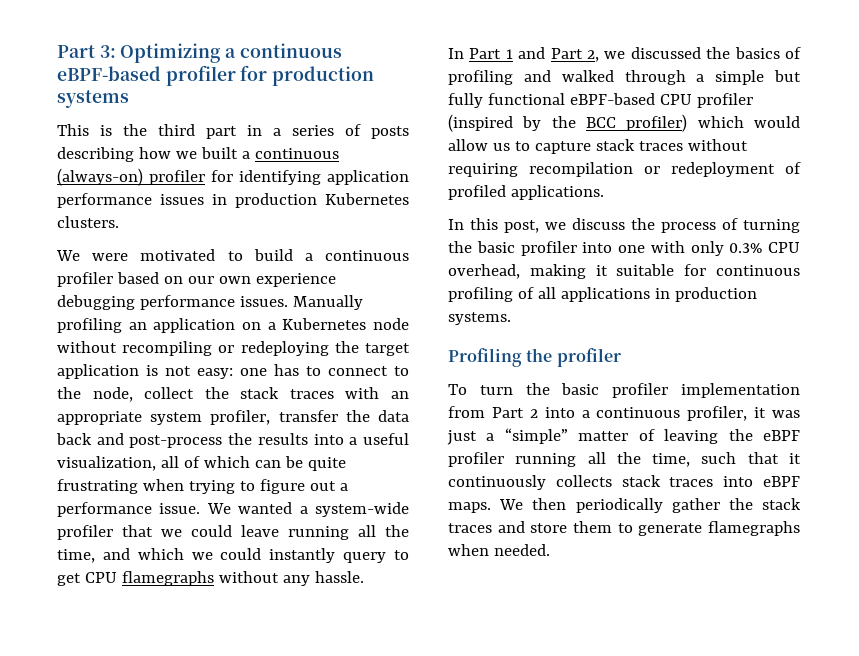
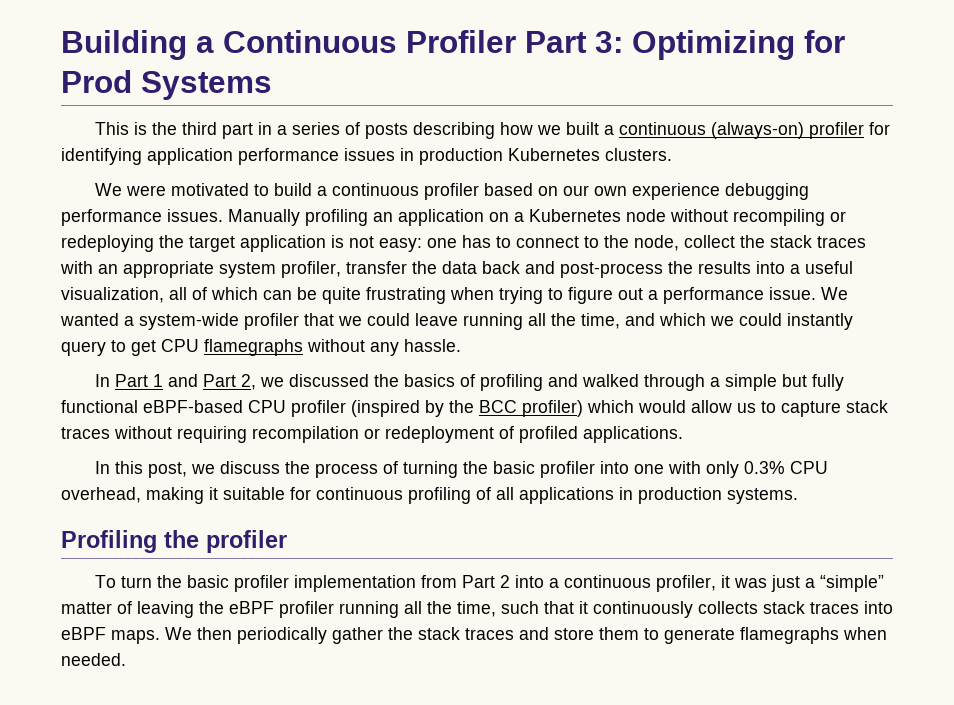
- Part 3: Optimizing a continuous eBPF-based profiler for production systems
+ Building a Continuous Profiler Part 3: Optimizing for Prod Systems

